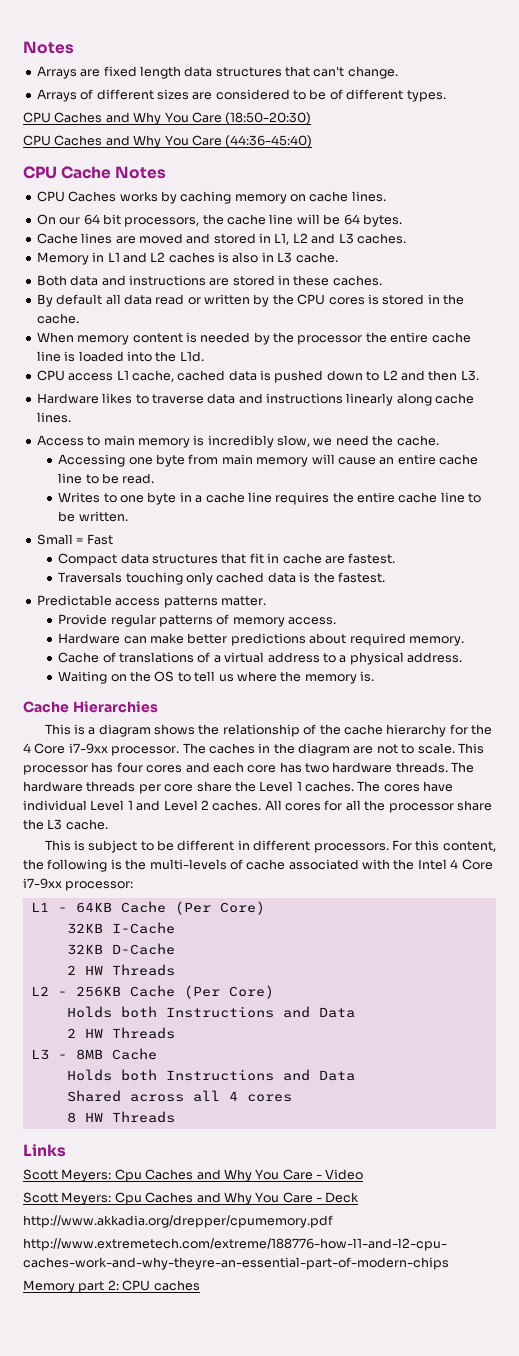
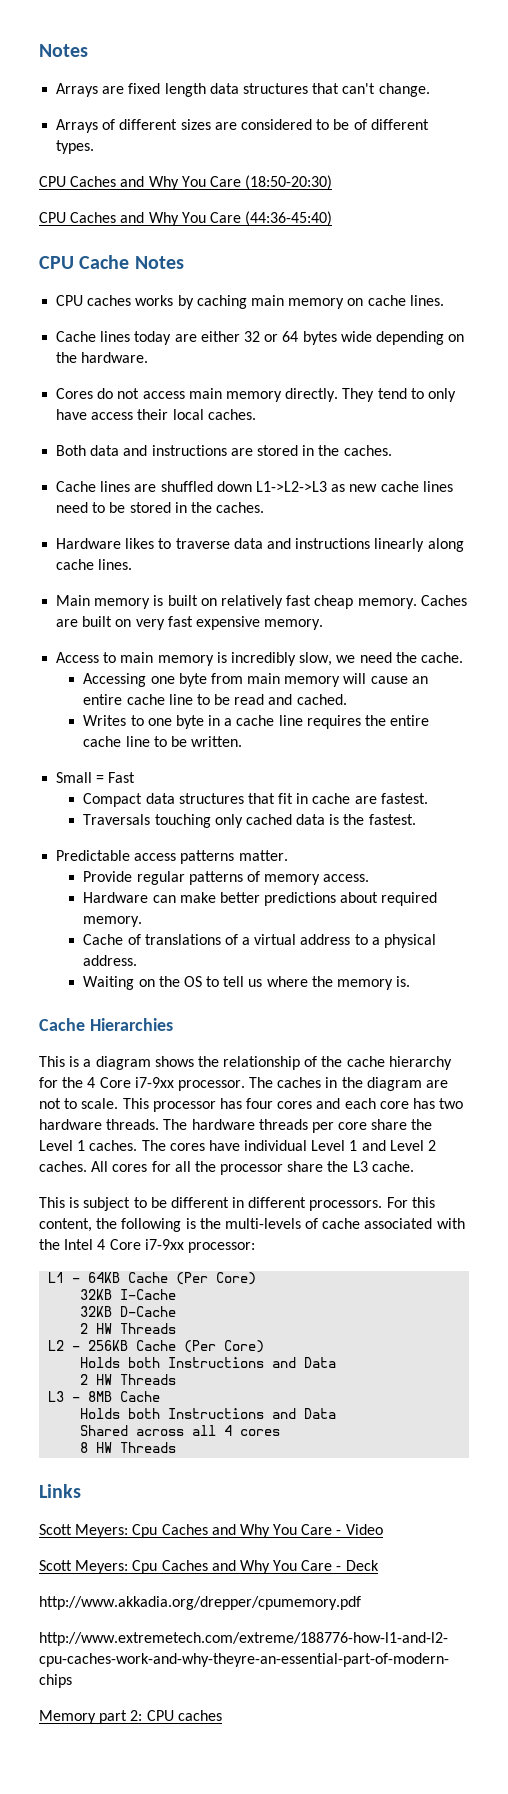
- CPU Caches works by caching memory on cache lines.
+ CPU caches works by caching main memory on cache lines.
- On our 64 bit processors, the cache line will be 64 bytes.
- Cache lines are moved and stored in L1, L2 and L3 caches.
- Memory in L1 and L2 caches is also in L3 cache.
+ Cache lines today are either 32 or 64 bytes wide depending on the hardware.
+ Cores do not access main memory directly. They tend to only have access their local caches.
- Both data and instructions are stored in these caches.
- By default all data read or written by the CPU cores is stored in the cache.
- When memory content is needed by the processor the entire cache line is loaded into the L1d.
- CPU access L1 cache, cached data is pushed down to L2 and then L3.
+ Both data and instructions are stored in the caches.
+ Cache lines are shuffled down L1->L2->L3 as new cache lines need to be stored in the caches.
+ Main memory is built on relatively fast cheap memory. Caches are built on very fast expensive memory.
- Accessing one byte from main memory will cause an entire cache line to be read.
+ Accessing one byte from main memory will cause an entire cache line to be read and cached.

